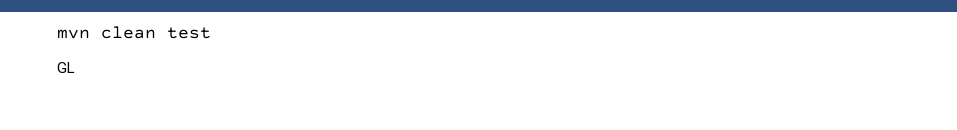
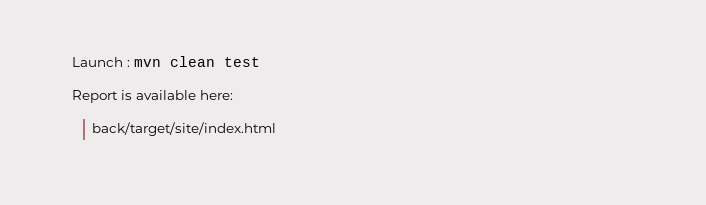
- mvn clean test
+ Launch : mvn clean test
- GL
+ Report is available here:
+ back/target/site/index.html

